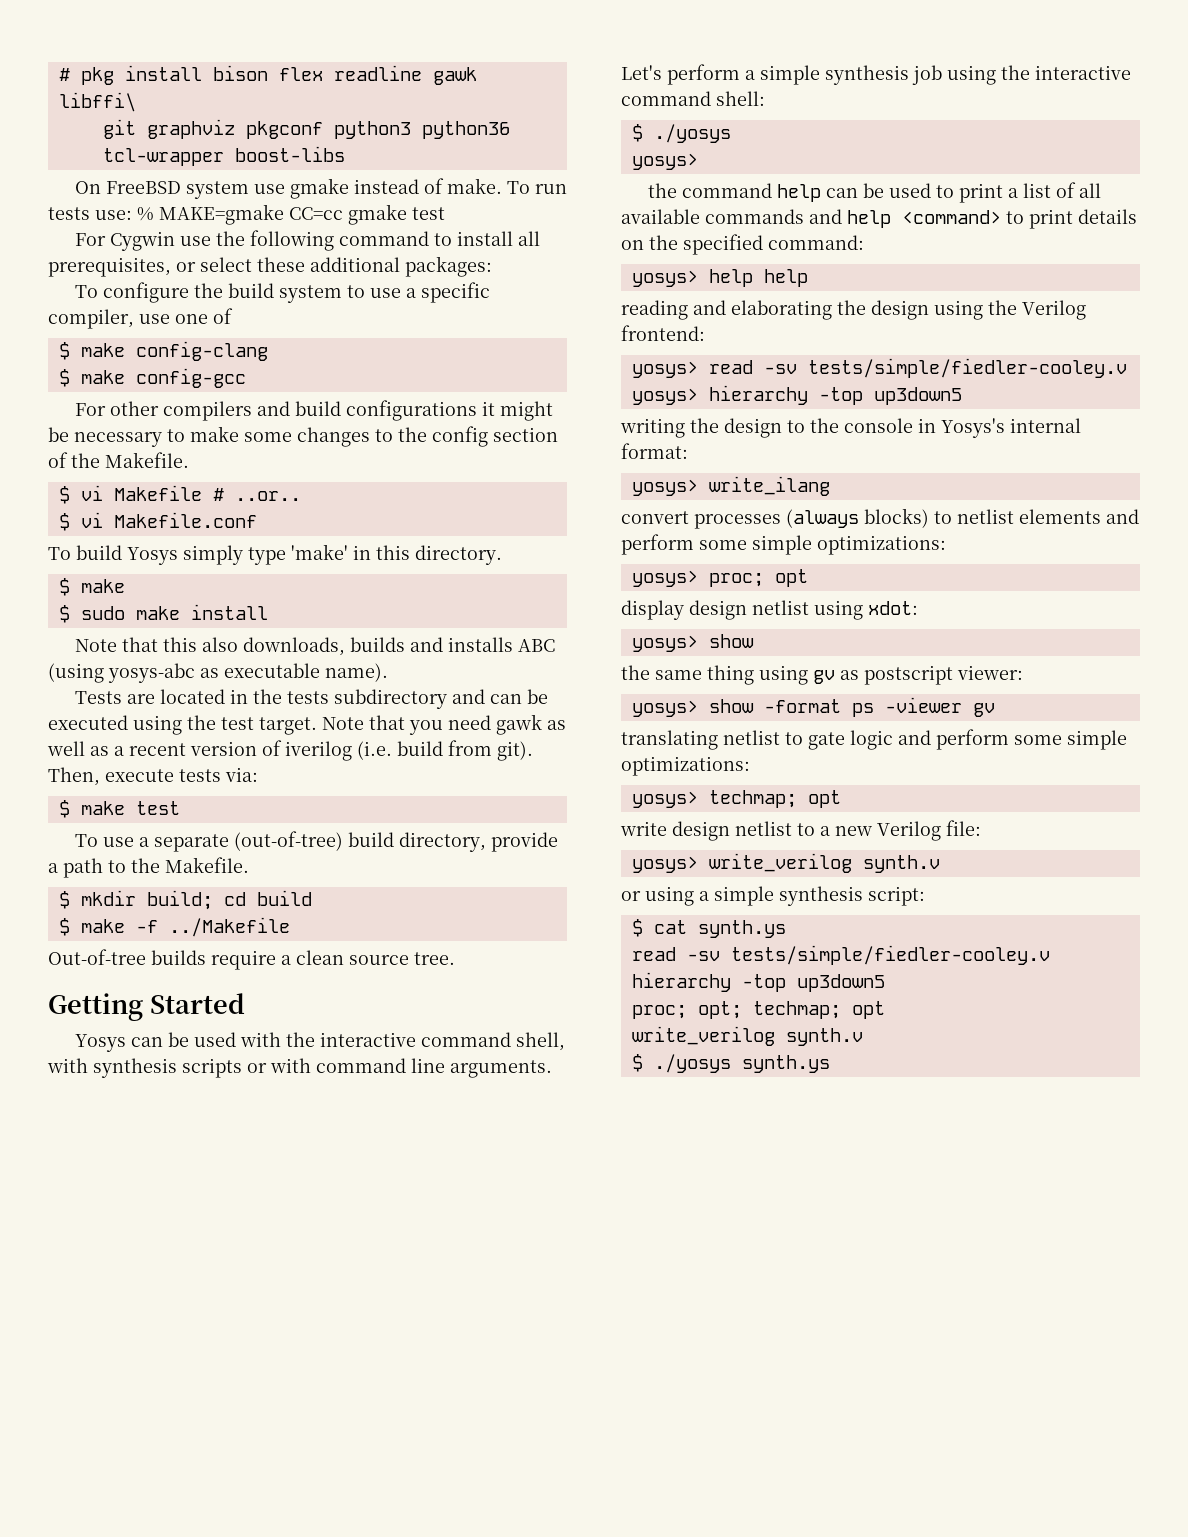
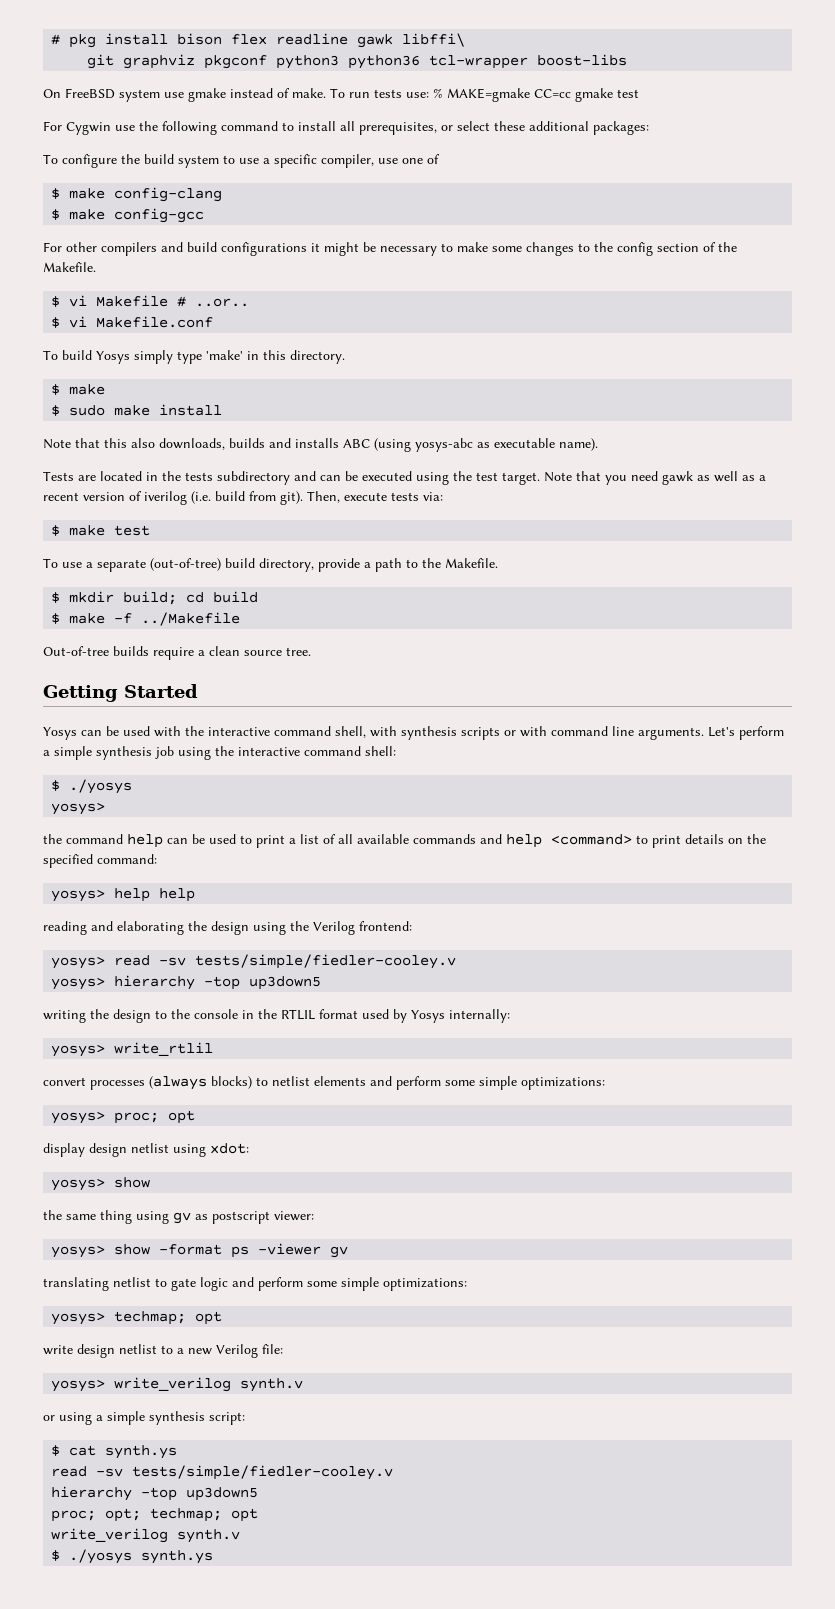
- writing the design to the console in Yosys's internal format:
- yosys> write_ilang
+ writing the design to the console in the RTLIL format used by Yosys internally:
+ yosys> write_rtlil

